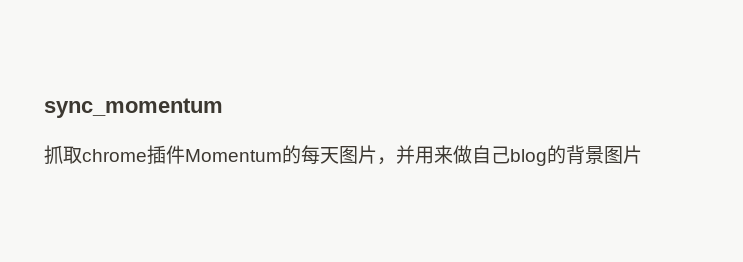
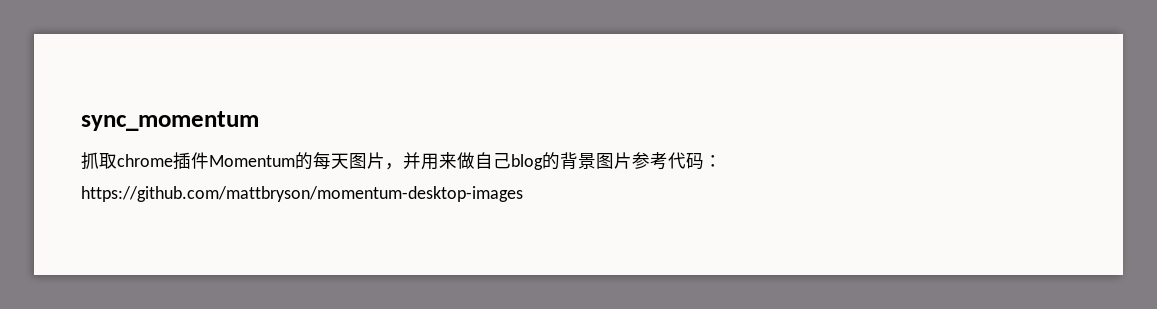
- 抓取chrome插件Momentum的每天图片，并用来做自己blog的背景图片
+ 抓取chrome插件Momentum的每天图片，并用来做自己blog的背景图片参考代码：https://github.com/mattbryson/momentum-desktop-images

